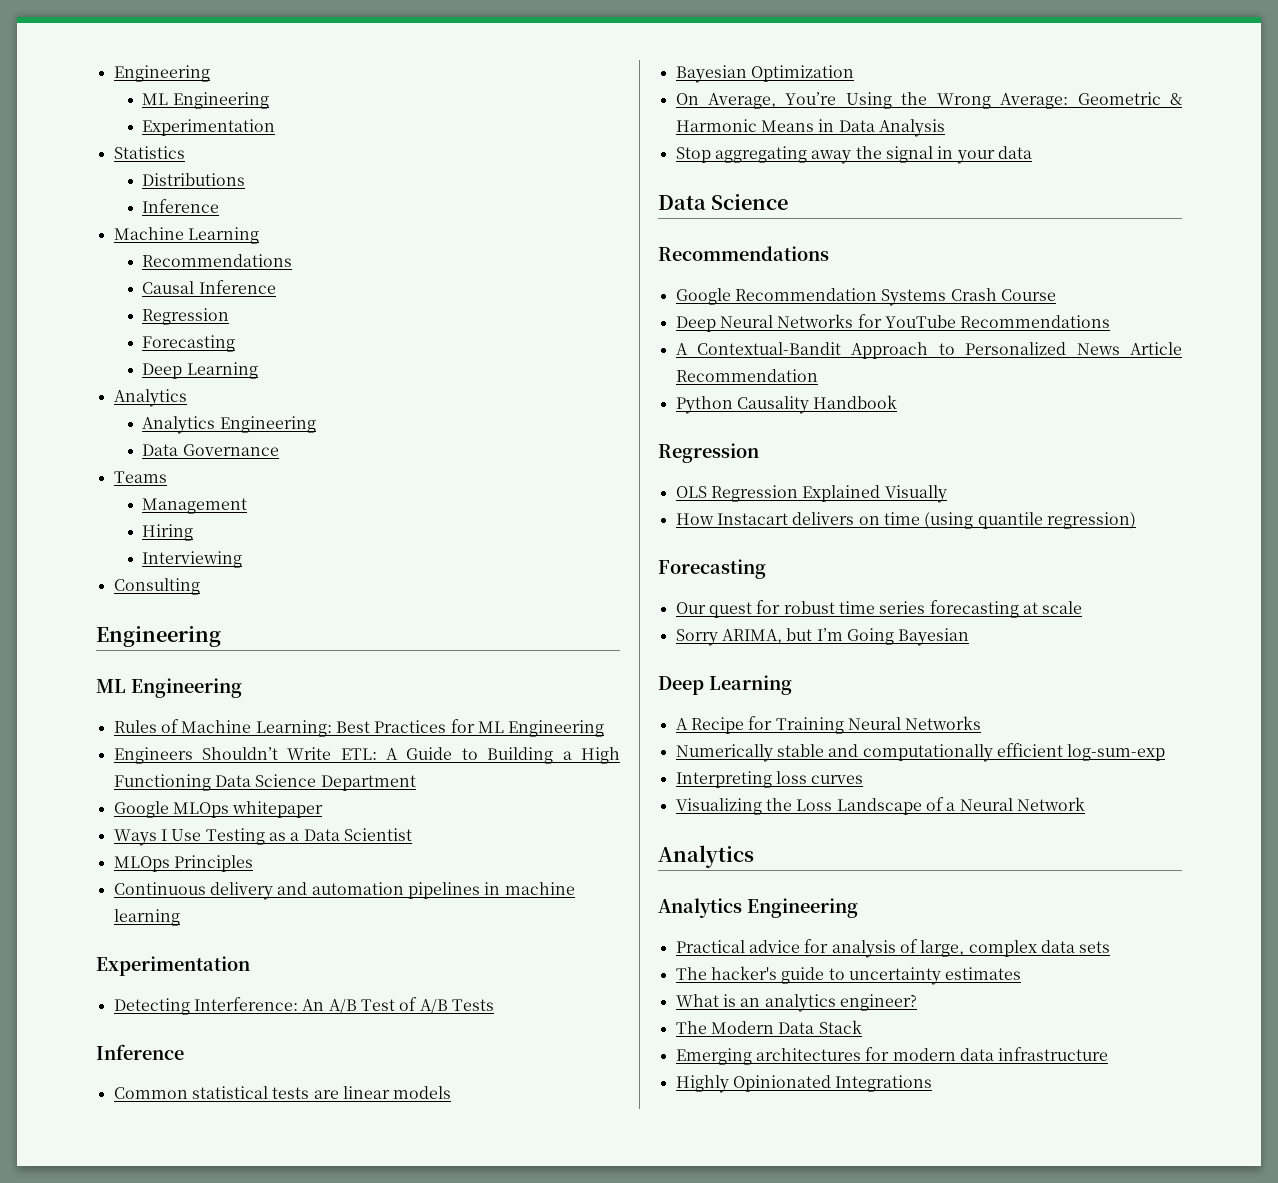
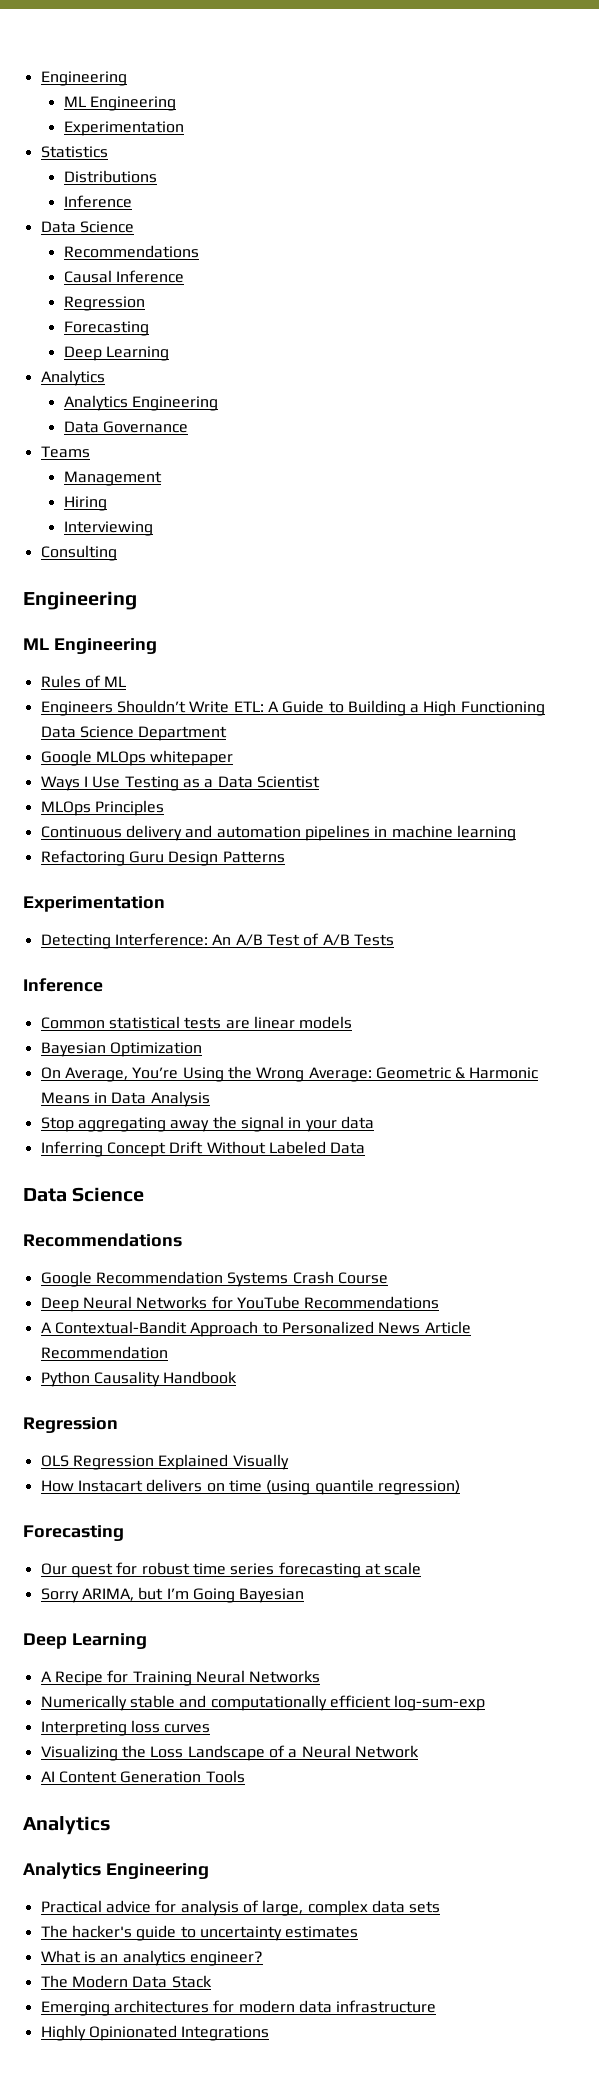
  Distributions
  Inference
- Machine Learning
+ Data Science
- Rules of Machine Learning: Best Practices for ML Engineering
+ Rules of ML
+ Refactoring Guru Design Patterns
+ Inferring Concept Drift Without Labeled Data
+ AI Content Generation Tools

